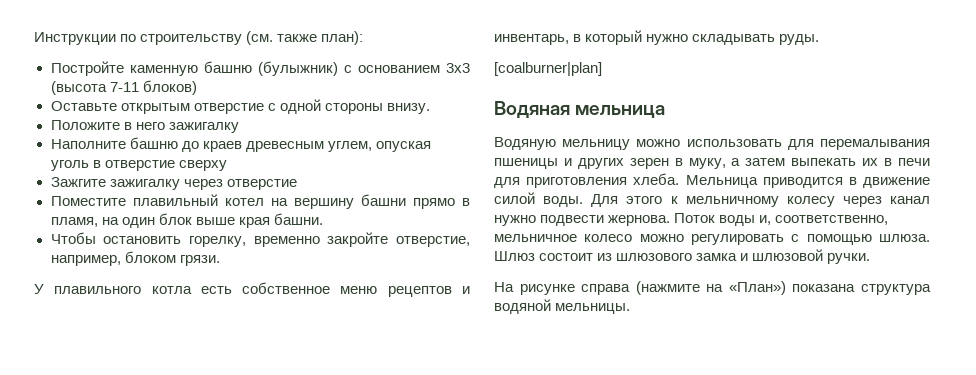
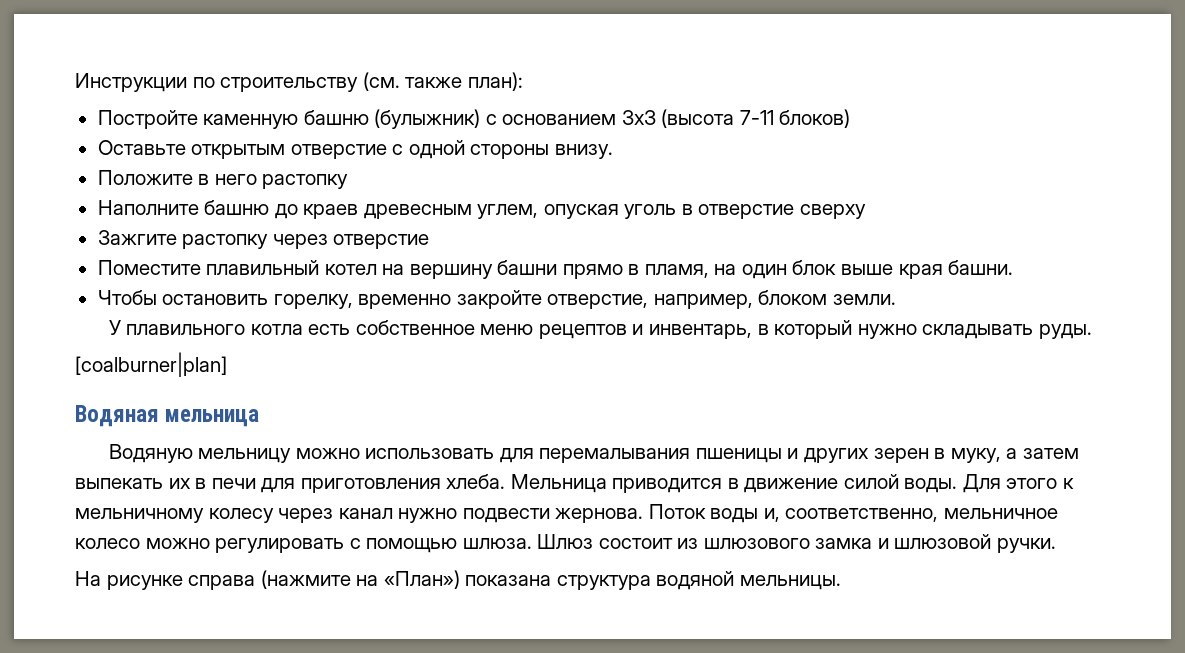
- Положите в него зажигалку
+ Положите в него растопку
- Зажгите зажигалку через отверстие
+ Зажгите растопку через отверстие
- Чтобы остановить горелку, временно закройте отверстие, например, блоком грязи.
+ Чтобы остановить горелку, временно закройте отверстие, например, блоком земли.

